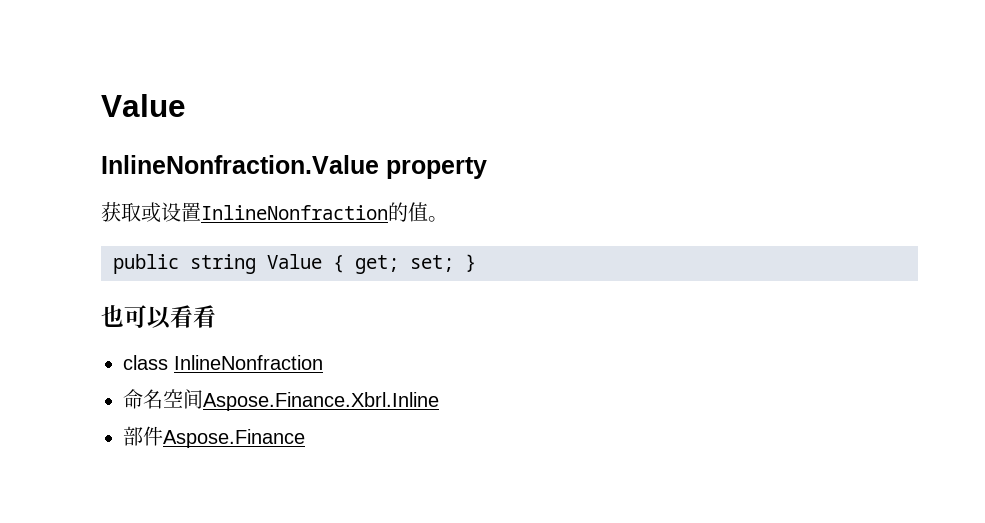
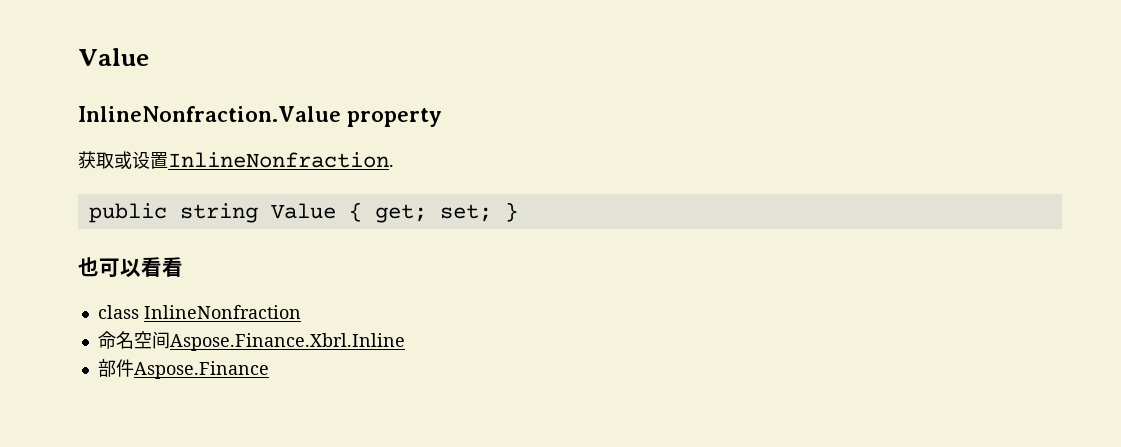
- 获取或设置InlineNonfraction的值。
+ 获取或设置InlineNonfraction.

